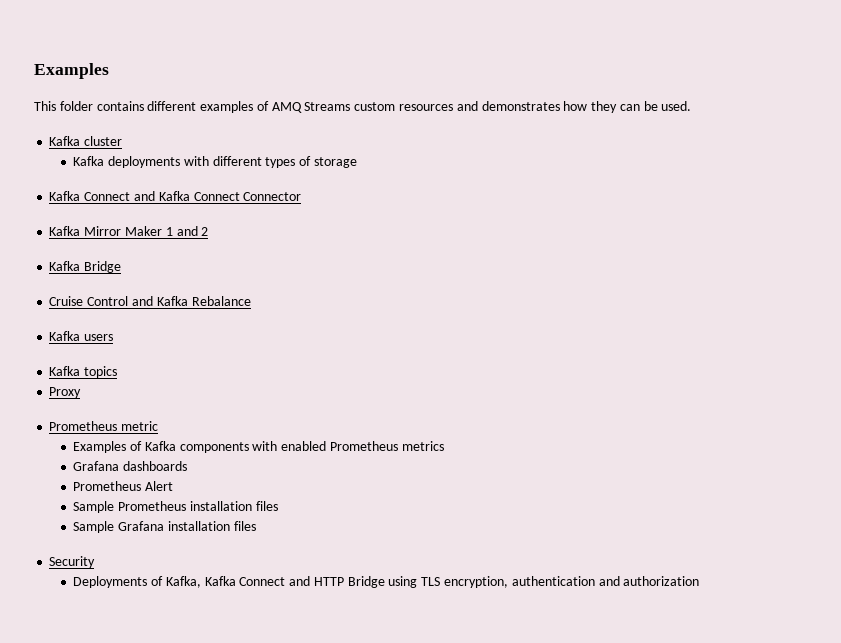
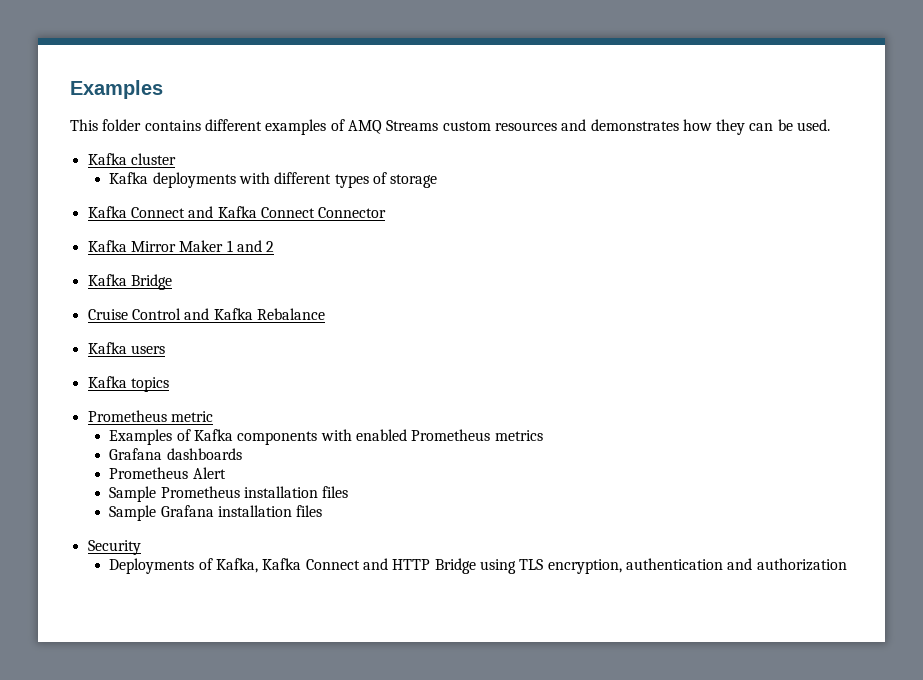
- Proxy

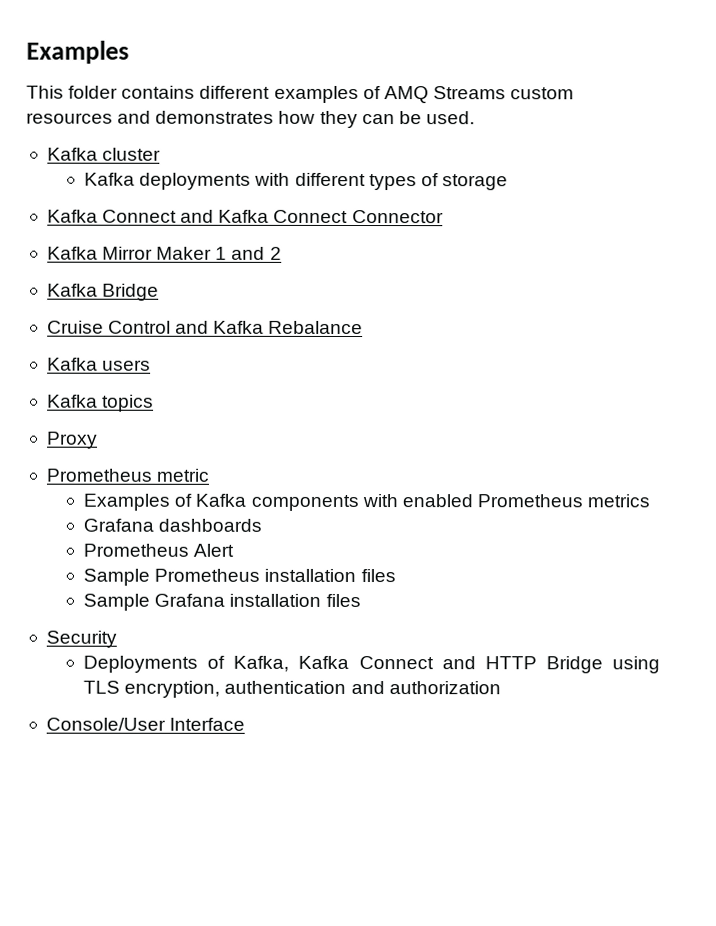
+ Proxy
+ Console/User Interface

